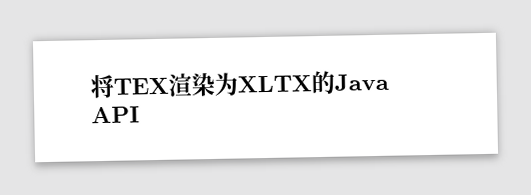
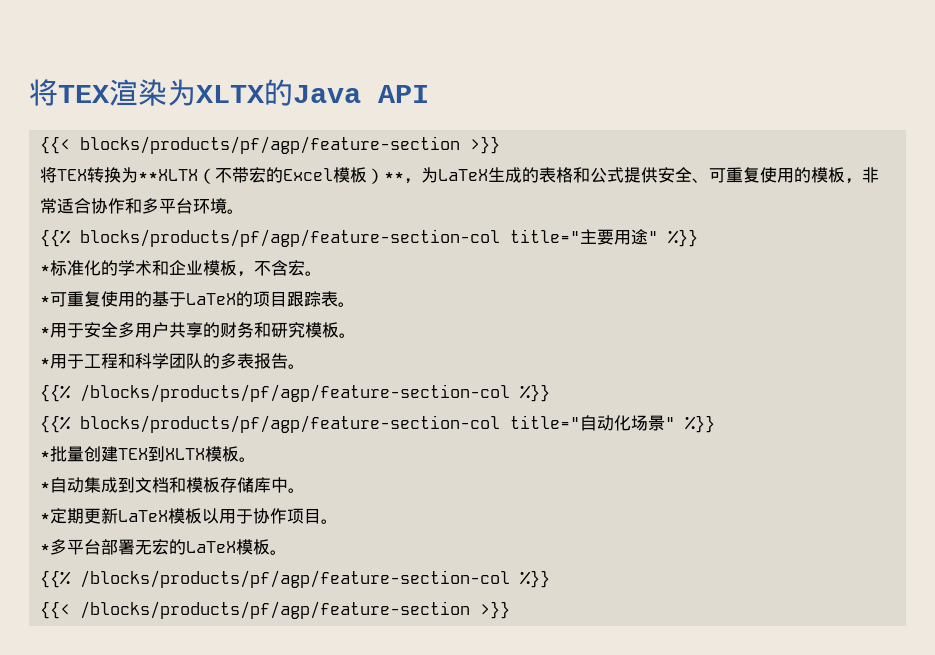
+ {{< blocks/products/pf/agp/feature-section >}}
+ 将TEX转换为**XLTX（不带宏的Excel模板）**，为LaTeX生成的表格和公式提供安全、可重复使用的模板，非常适合协作和多平台环境。
+ {{% blocks/products/pf/agp/feature-section-col title="主要用途" %}}
+ *标准化的学术和企业模板，不含宏。
+ *可重复使用的基于LaTeX的项目跟踪表。
+ *用于安全多用户共享的财务和研究模板。
+ *用于工程和科学团队的多表报告。
+ {{% /blocks/products/pf/agp/feature-section-col %}}
+ {{% blocks/products/pf/agp/feature-section-col title="自动化场景" %}}
+ *批量创建TEX到XLTX模板。
+ *自动集成到文档和模板存储库中。
+ *定期更新LaTeX模板以用于协作项目。
+ *多平台部署无宏的LaTeX模板。
+ {{% /blocks/products/pf/agp/feature-section-col %}}
+ {{< /blocks/products/pf/agp/feature-section >}}

